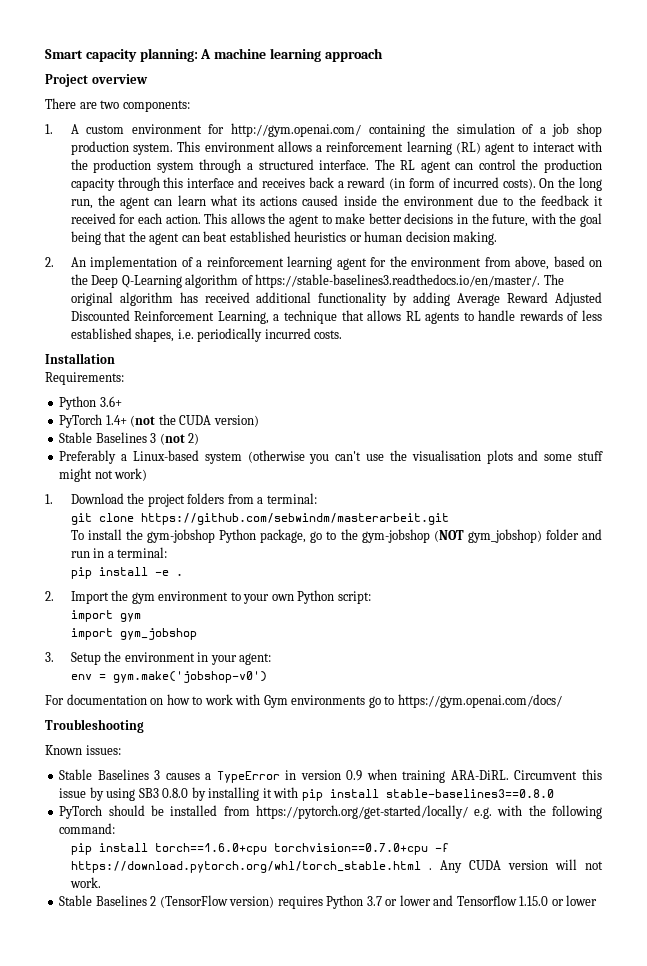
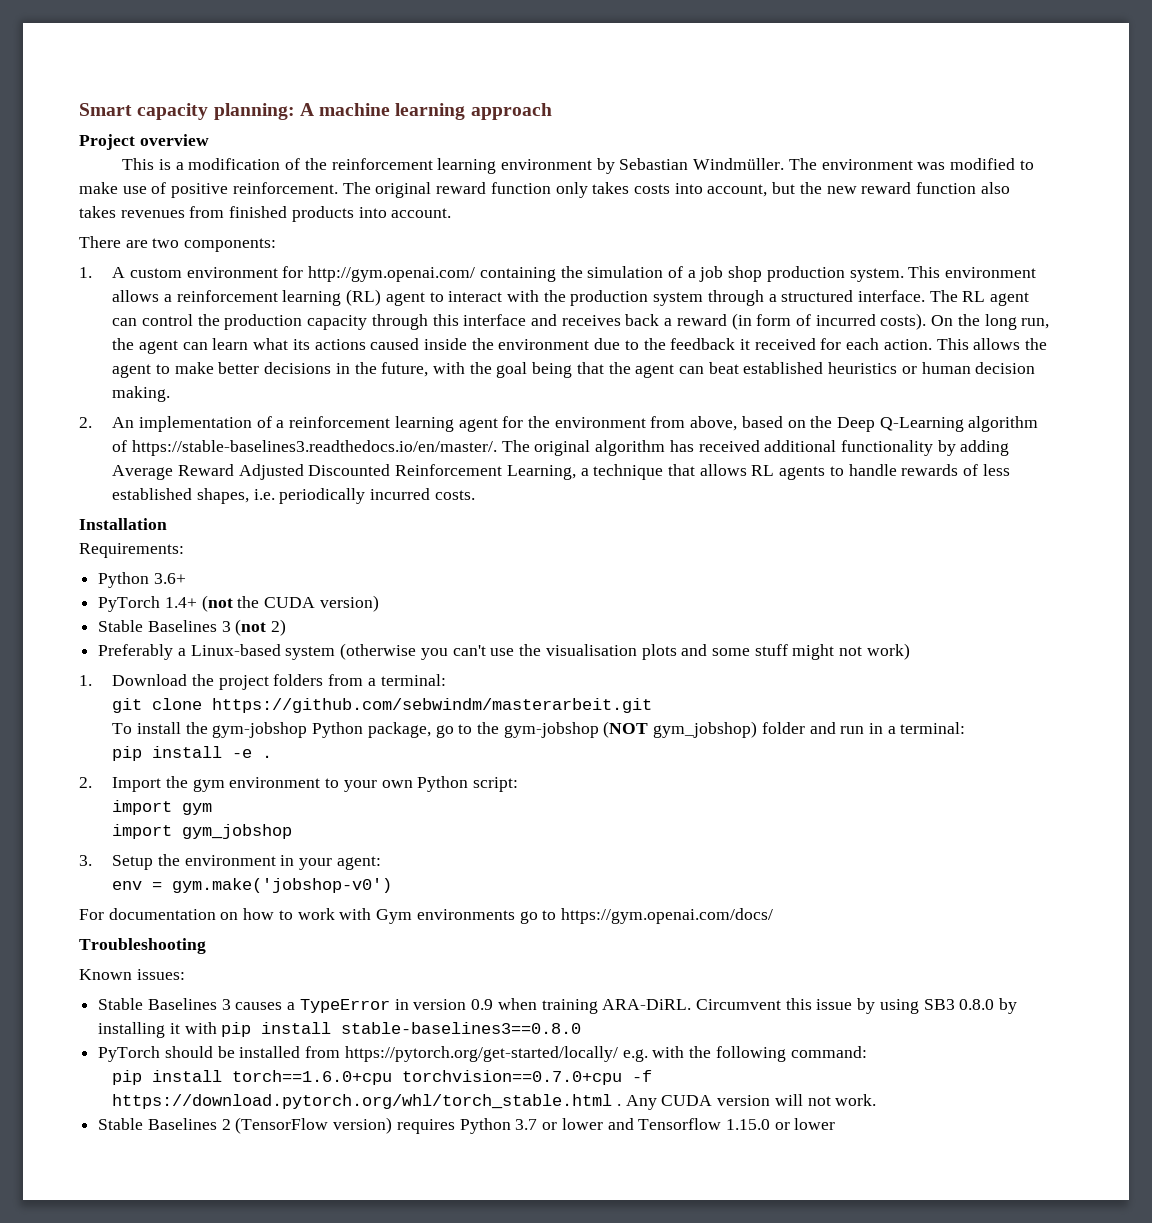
+ This is a modification of the reinforcement learning environment by Sebastian Windmüller. The environment was modified to make use of positive reinforcement. The original reward function only takes costs into account, but the new reward function also takes revenues from finished products into account.

